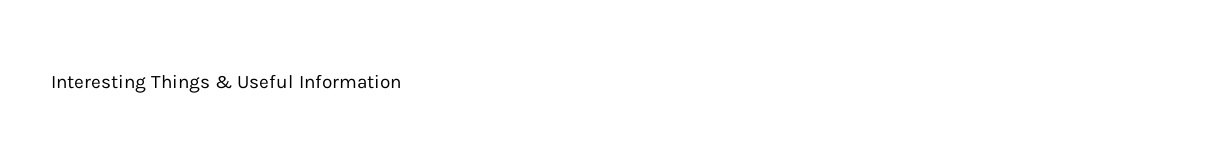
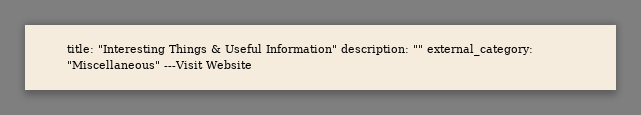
- Interesting Things & Useful Information
+ title: "Interesting Things & Useful Information" description: "" external_category: "Miscellaneous" ---Visit Website

